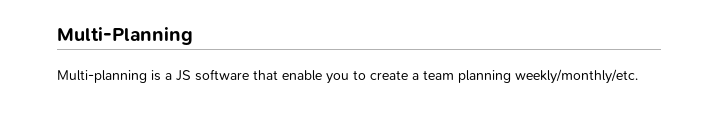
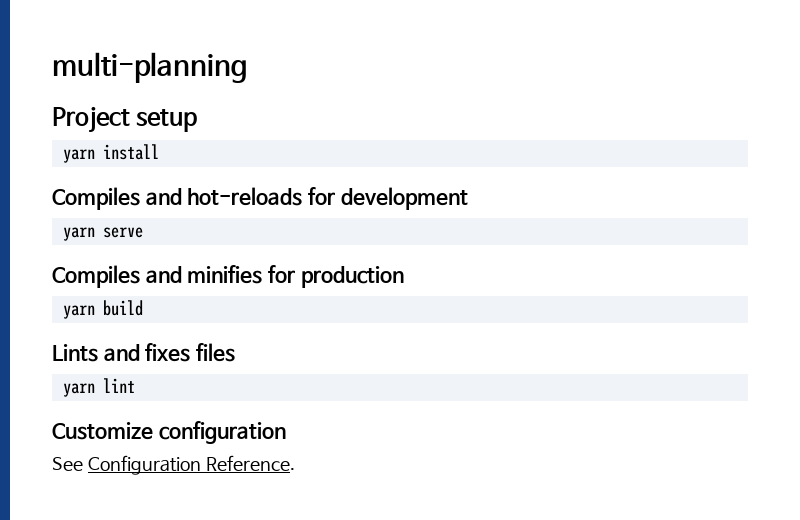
- Multi-Planning
- Multi-planning is a JS software that enable you to create a team planning weekly/monthly/etc.
+ multi-planning
+ Project setup
+ yarn install
+ Compiles and hot-reloads for development
+ yarn serve
+ Compiles and minifies for production
+ yarn build
+ Lints and fixes files
+ yarn lint
+ Customize configuration
+ See Configuration Reference.

